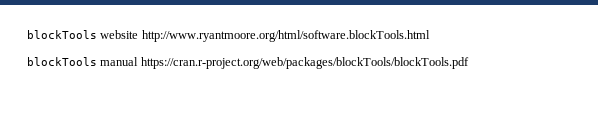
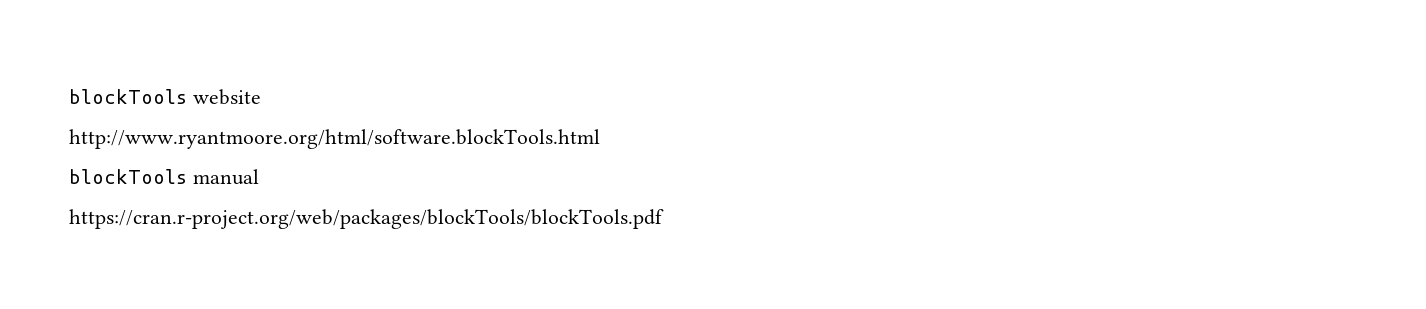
- blockTools website http://www.ryantmoore.org/html/software.blockTools.html
+ blockTools website
+ http://www.ryantmoore.org/html/software.blockTools.html
- blockTools manual https://cran.r-project.org/web/packages/blockTools/blockTools.pdf
+ blockTools manual
+ https://cran.r-project.org/web/packages/blockTools/blockTools.pdf

